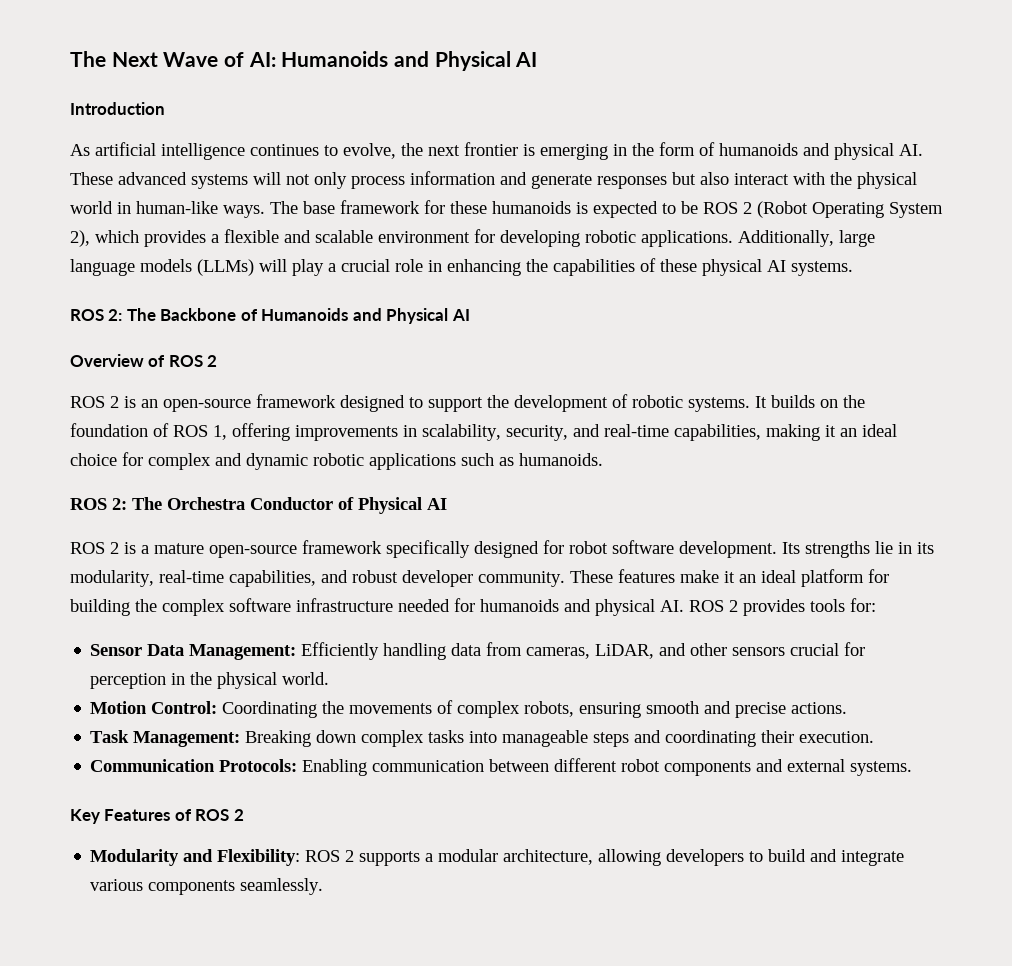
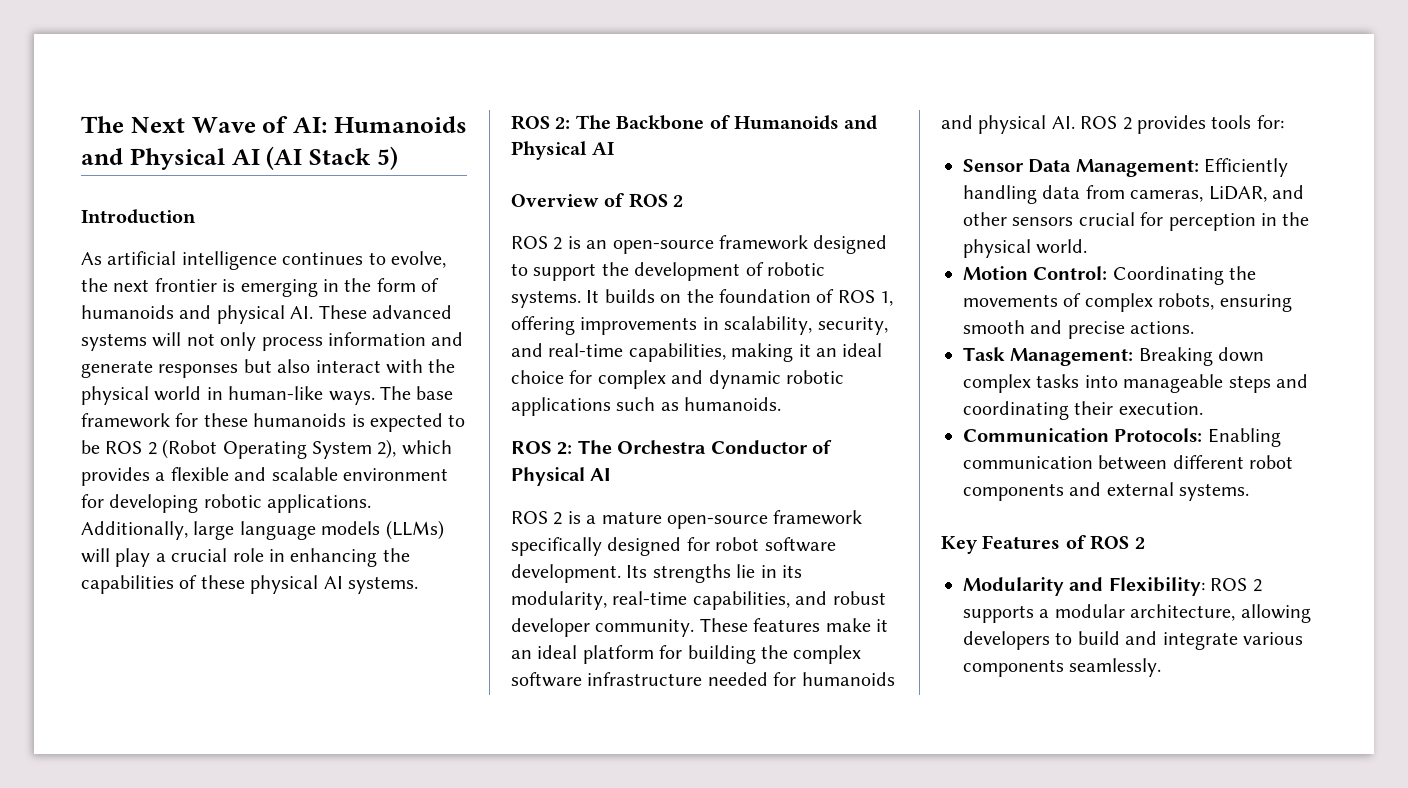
- The Next Wave of AI: Humanoids and Physical AI
+ The Next Wave of AI: Humanoids and Physical AI (AI Stack 5)

